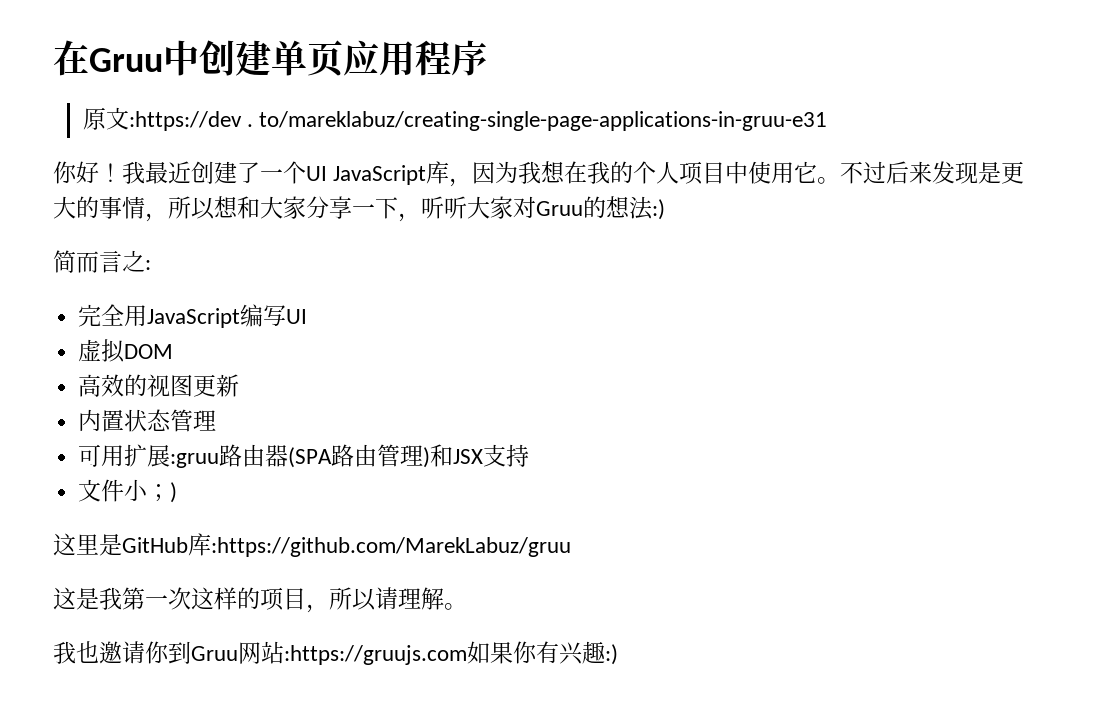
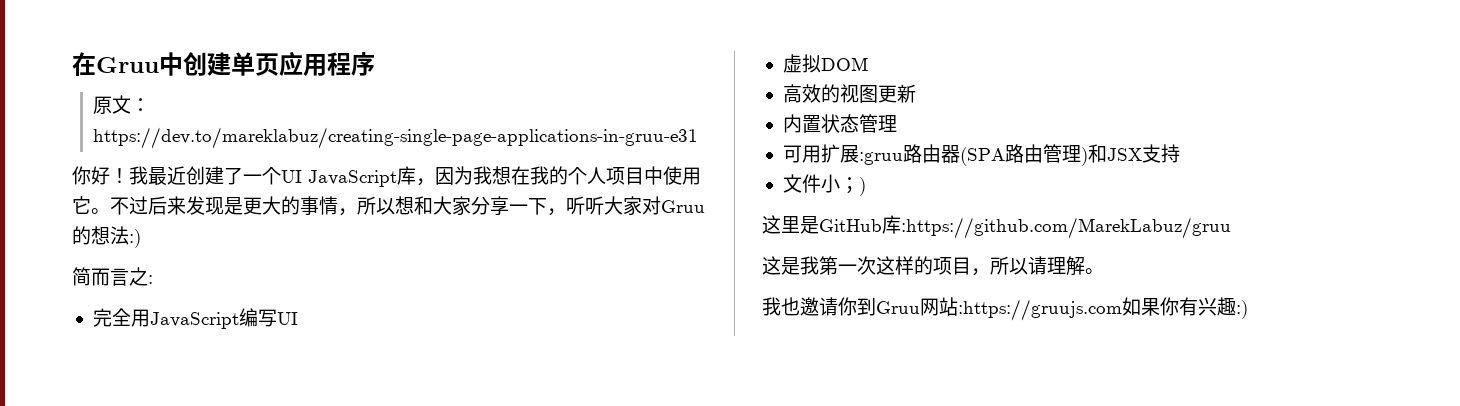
- 原文:https://dev . to/mareklabuz/creating-single-page-applications-in-gruu-e31
+ 原文：https://dev.to/mareklabuz/creating-single-page-applications-in-gruu-e31

